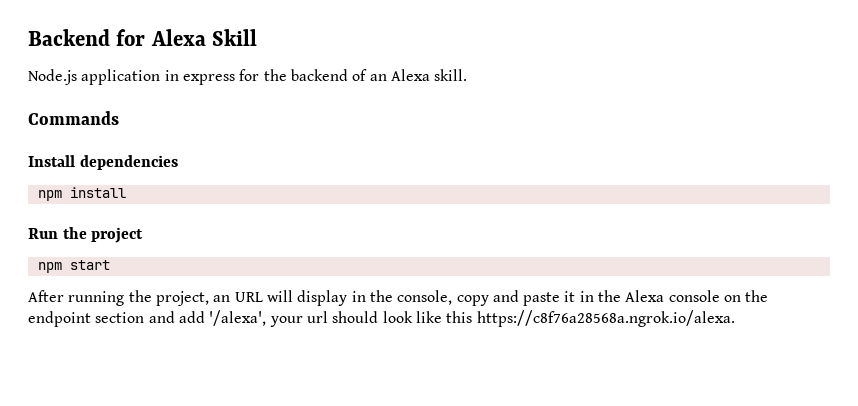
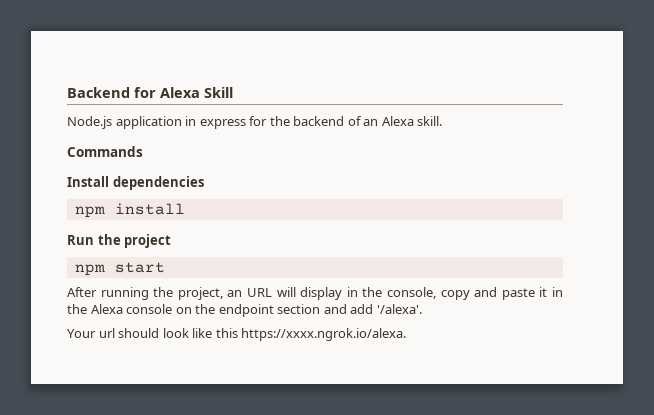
- After running the project, an URL will display in the console, copy and paste it in the Alexa console on the endpoint section and add '/alexa', your url should look like this https://c8f76a28568a.ngrok.io/alexa.
+ After running the project, an URL will display in the console, copy and paste it in the Alexa console on the endpoint section and add '/alexa'.
+ Your url should look like this https://xxxx.ngrok.io/alexa.

